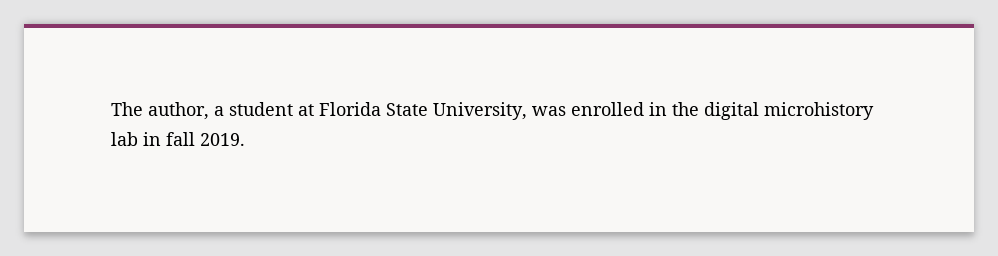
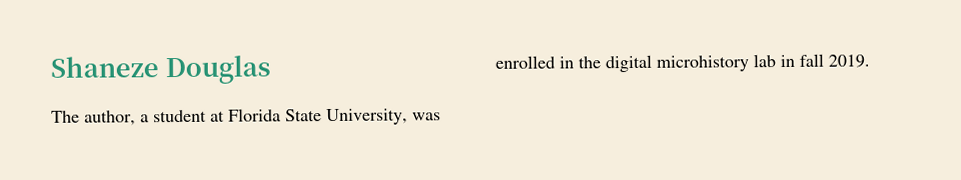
+ Shaneze Douglas

